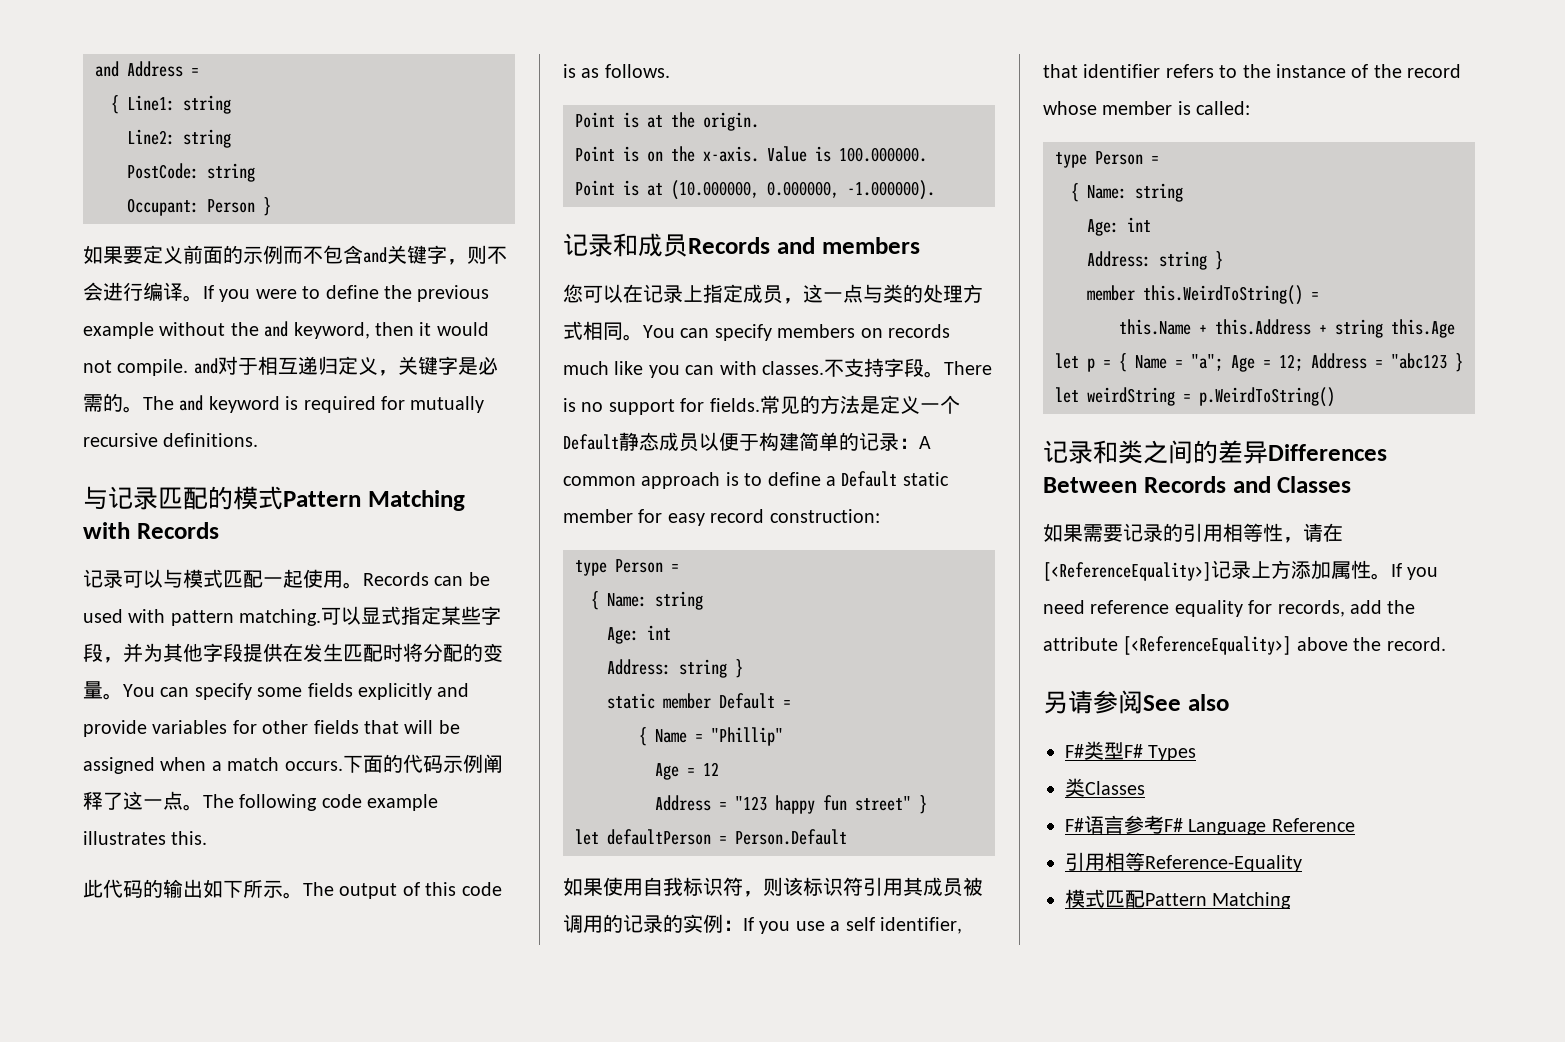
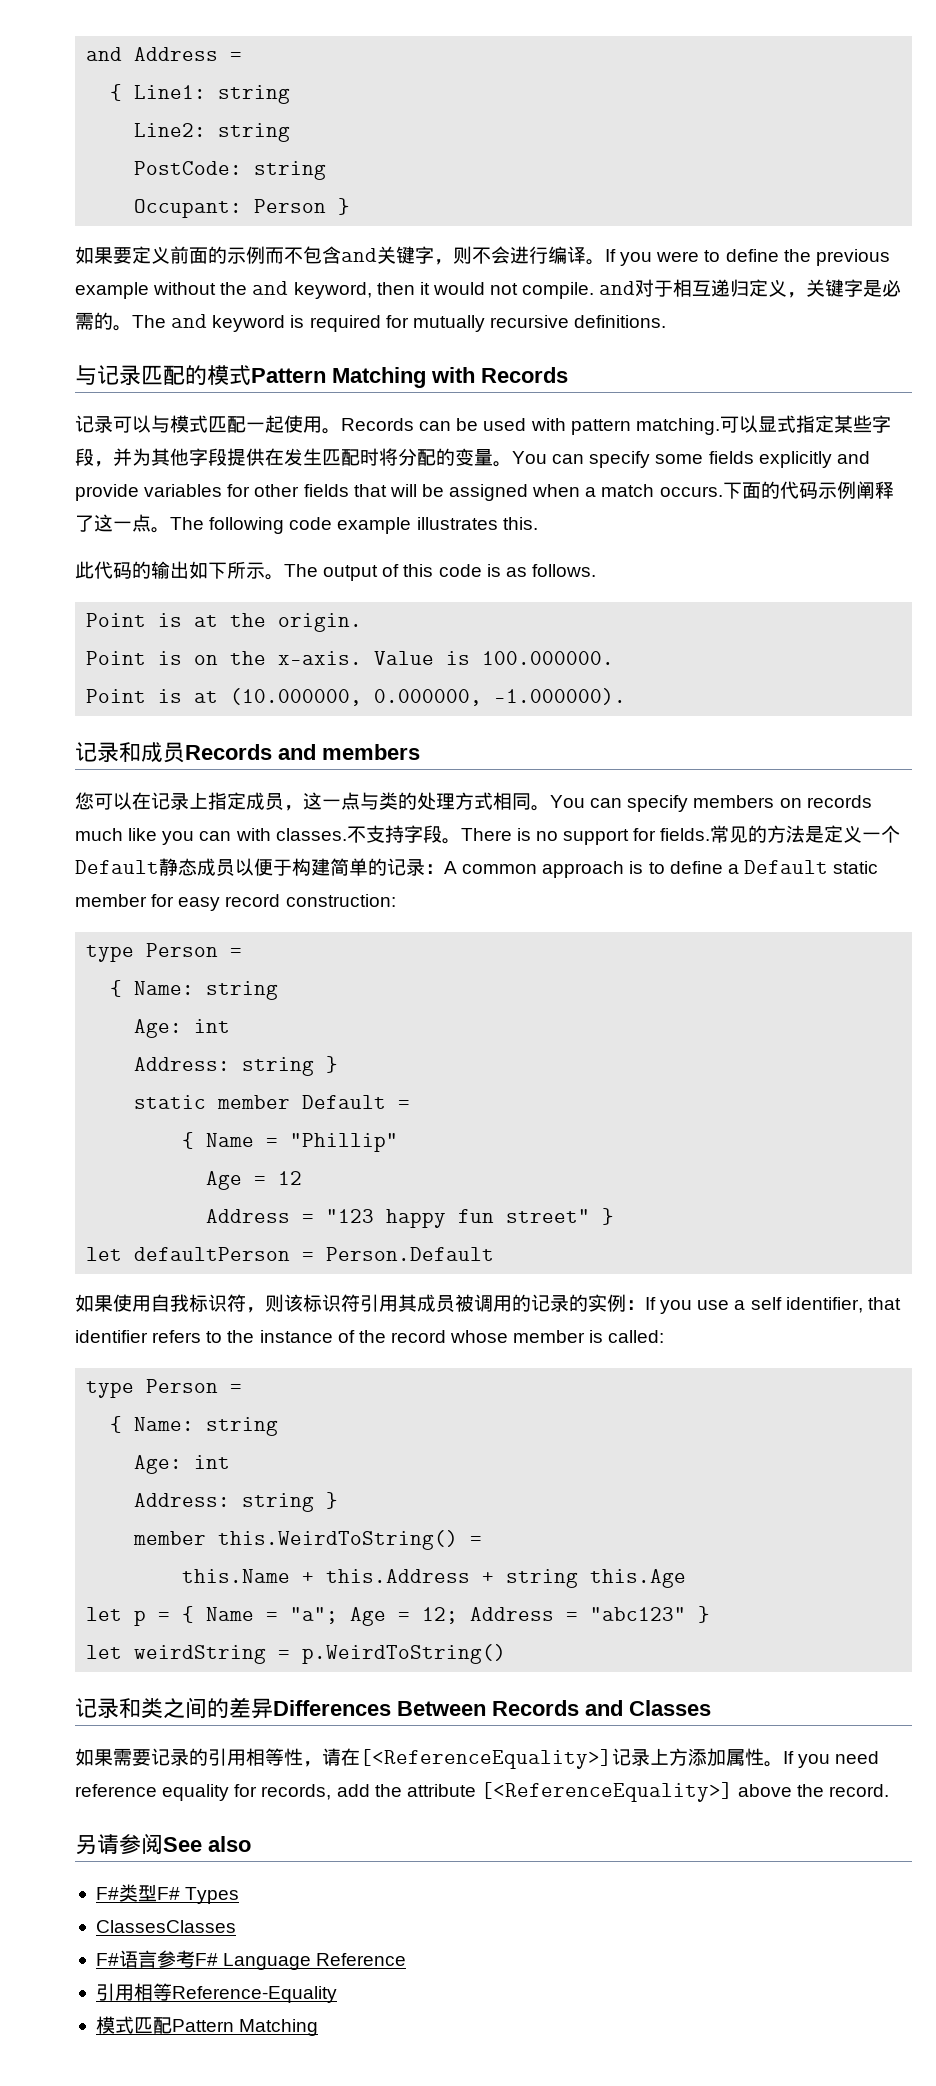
- let p = { Name = "a"; Age = 12; Address = "abc123 }
+ let p = { Name = "a"; Age = 12; Address = "abc123" }
- 类Classes
+ ClassesClasses

